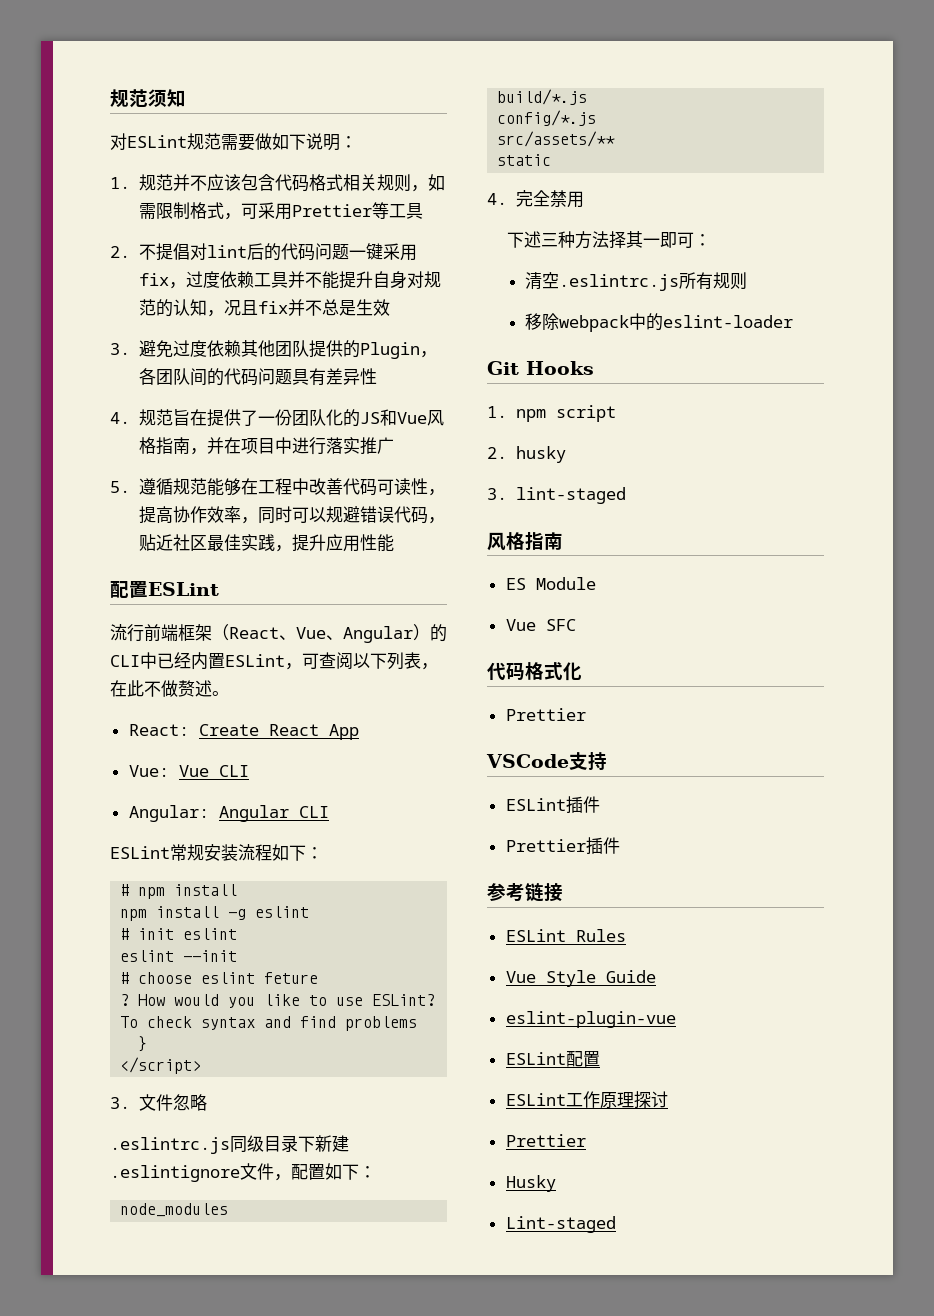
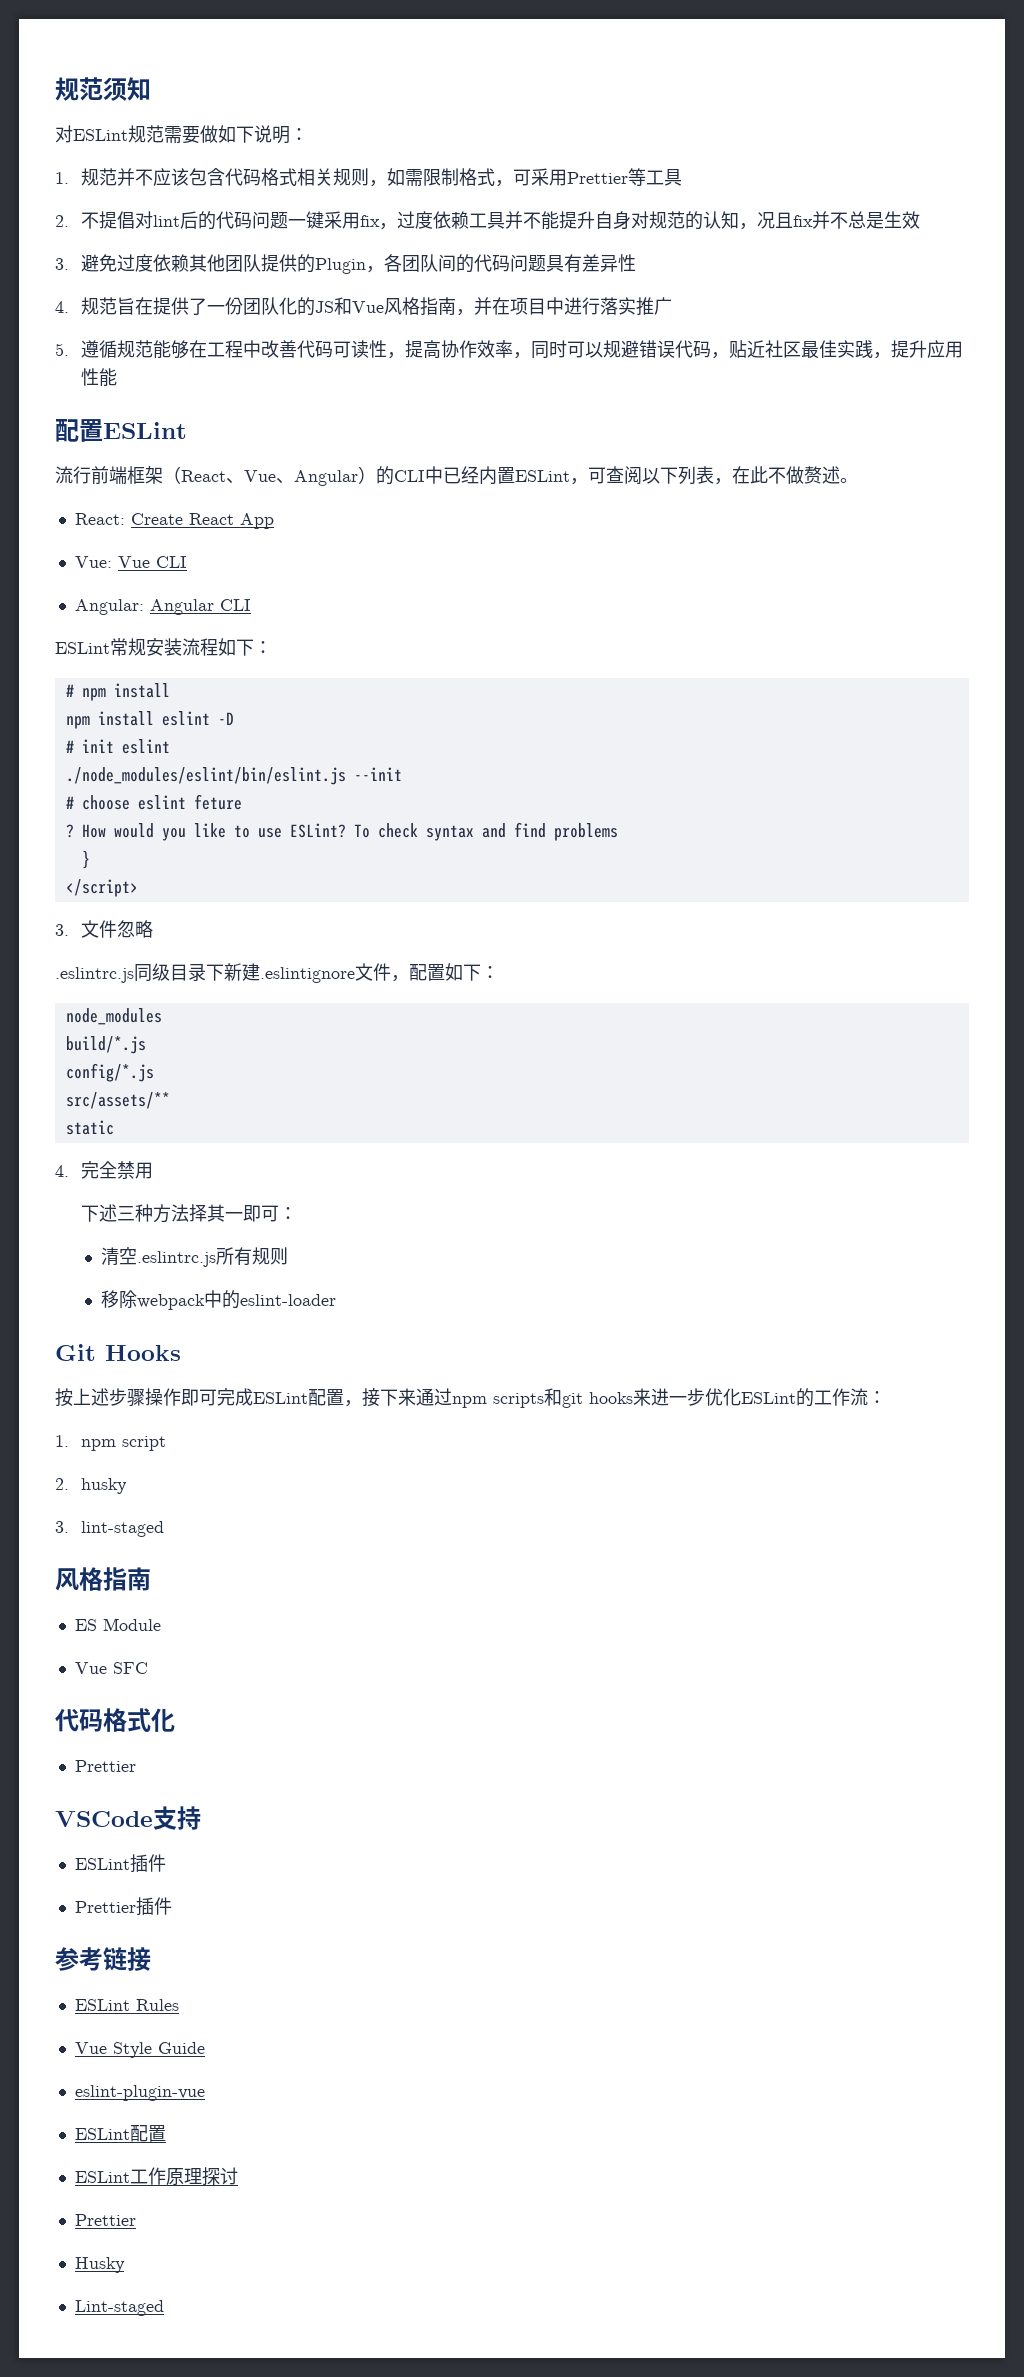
- npm install -g eslint
+ npm install eslint -D
- eslint --init
+ ./node_modules/eslint/bin/eslint.js --init
+ 按上述步骤操作即可完成ESLint配置，接下来通过npm scripts和git hooks来进一步优化ESLint的工作流：

